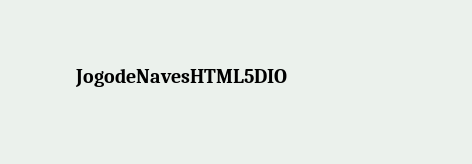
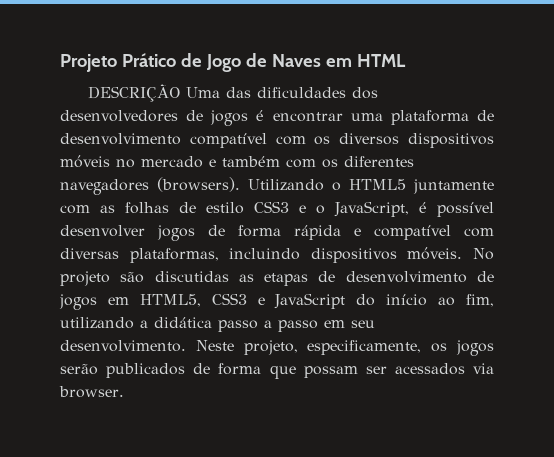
- JogodeNavesHTML5DIO
+ Projeto Prático de Jogo de Naves em HTML
+ DESCRIÇÃO Uma das dificuldades dos desenvolvedores de jogos é encontrar uma plataforma de desenvolvimento compatível com os diversos dispositivos móveis no mercado e também com os diferentes navegadores (browsers). Utilizando o HTML5 juntamente com as folhas de estilo CSS3 e o JavaScript, é possível desenvolver jogos de forma rápida e compatível com diversas plataformas, incluindo dispositivos móveis. No projeto são discutidas as etapas de desenvolvimento de jogos em HTML5, CSS3 e JavaScript do início ao fim, utilizando a didática passo a passo em seu desenvolvimento. Neste projeto, especificamente, os jogos serão publicados de forma que possam ser acessados via browser.

